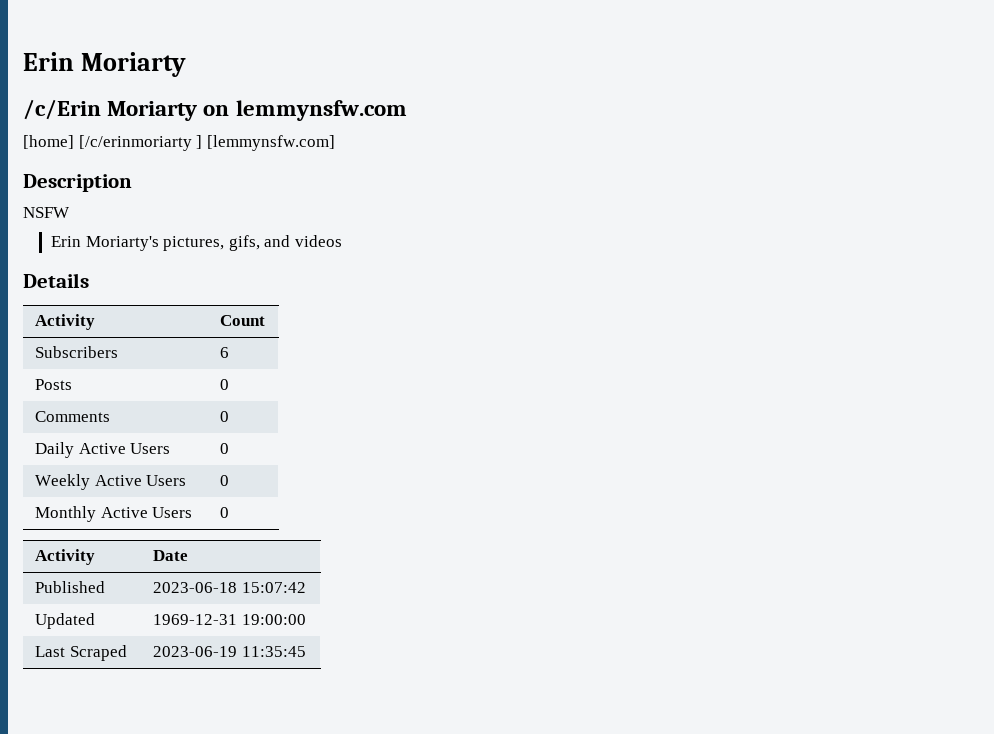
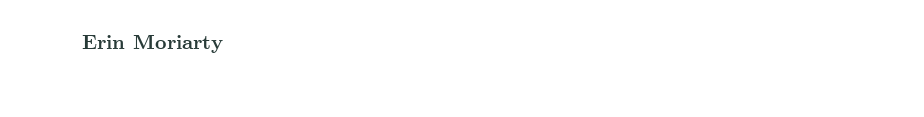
- /c/Erin Moriarty on lemmynsfw.com
- [home] [/c/erinmoriarty ] [lemmynsfw.com]
- Description
- NSFW
- Erin Moriarty's pictures, gifs, and videos
- Details
- Activity | Count
- Subscribers | 6
- Posts | 0
- Comments | 0
- Daily Active Users | 0
- Weekly Active Users | 0
- Monthly Active Users | 0
- Activity | Date
- Published | 2023-06-18 15:07:42
- Updated | 1969-12-31 19:00:00
- Last Scraped | 2023-06-19 11:35:45

